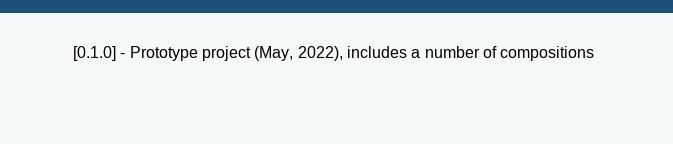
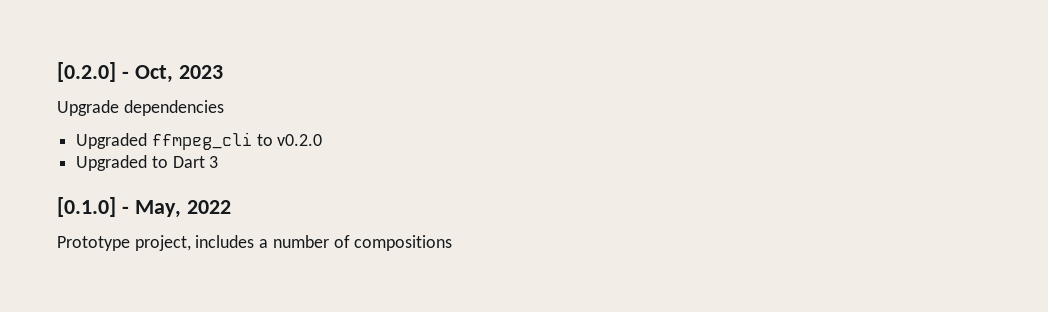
- [0.1.0] - Prototype project (May, 2022), includes a number of compositions
+ [0.2.0] - Oct, 2023
+ Upgrade dependencies
+ Upgraded ffmpeg_cli to v0.2.0
+ Upgraded to Dart 3
+ [0.1.0] - May, 2022
+ Prototype project, includes a number of compositions

